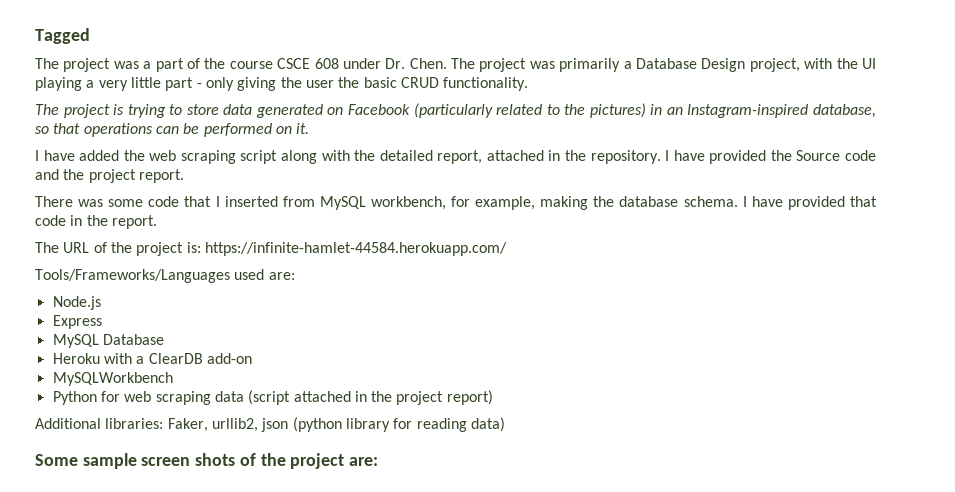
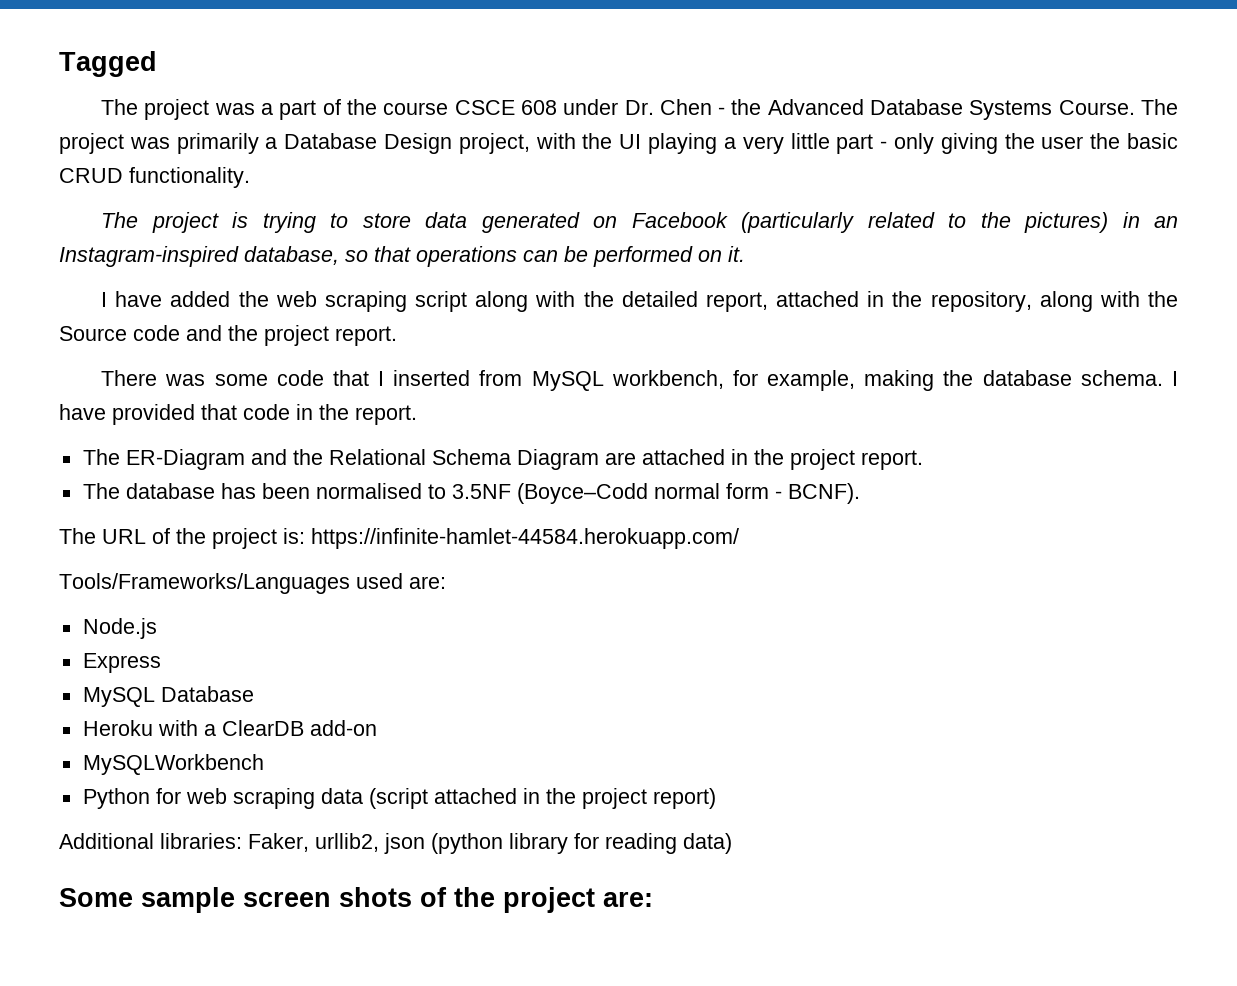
- The project was a part of the course CSCE 608 under Dr. Chen.
+ The project was a part of the course CSCE 608 under Dr. Chen - the Advanced Database Systems Course.
- I have added the web scraping script along with the detailed report, attached in the repository. I have provided the Source code and the project report.
+ I have added the web scraping script along with the detailed report, attached in the repository, along with the Source code and the project report.
+ The ER-Diagram and the Relational Schema Diagram are attached in the project report.
+ The database has been normalised to 3.5NF (Boyce–Codd normal form - BCNF).

